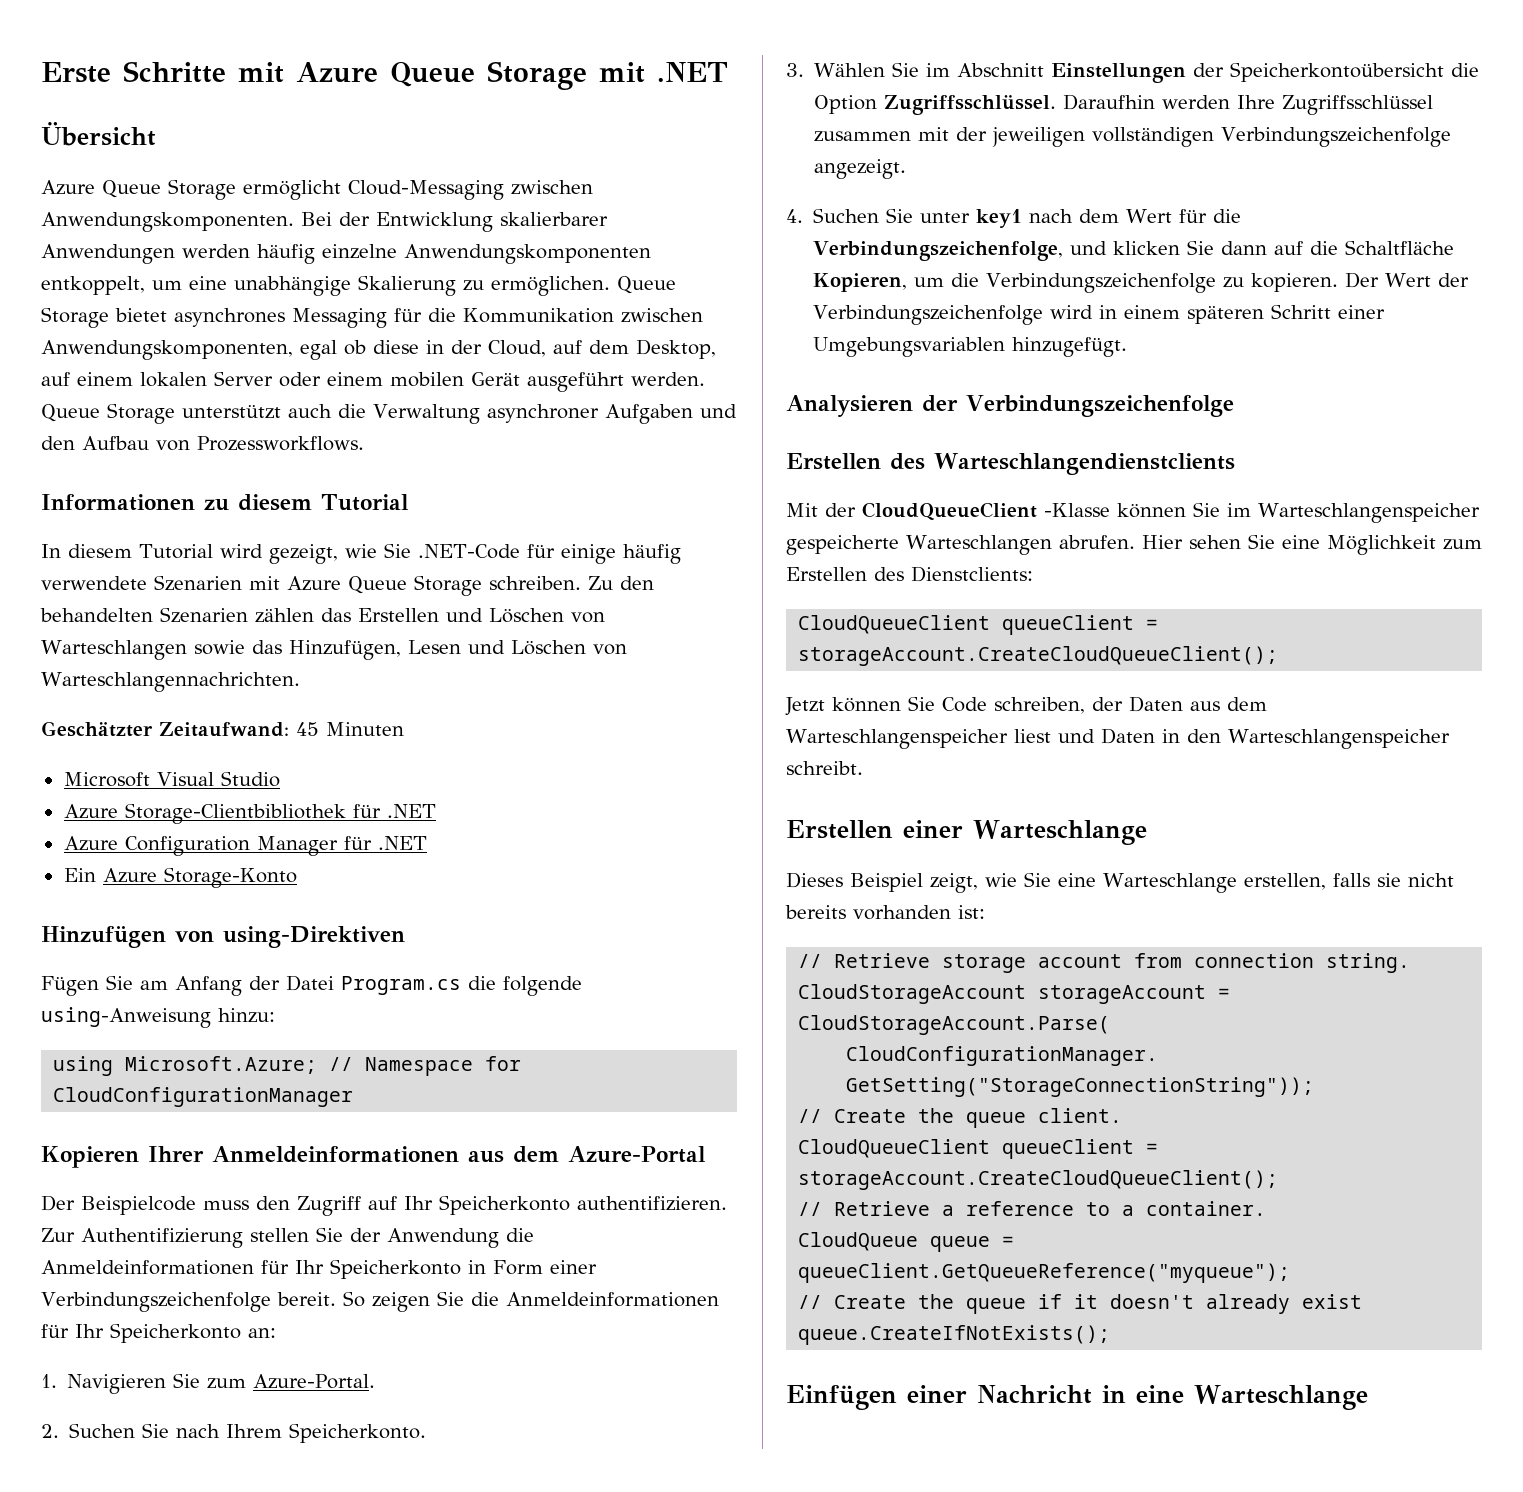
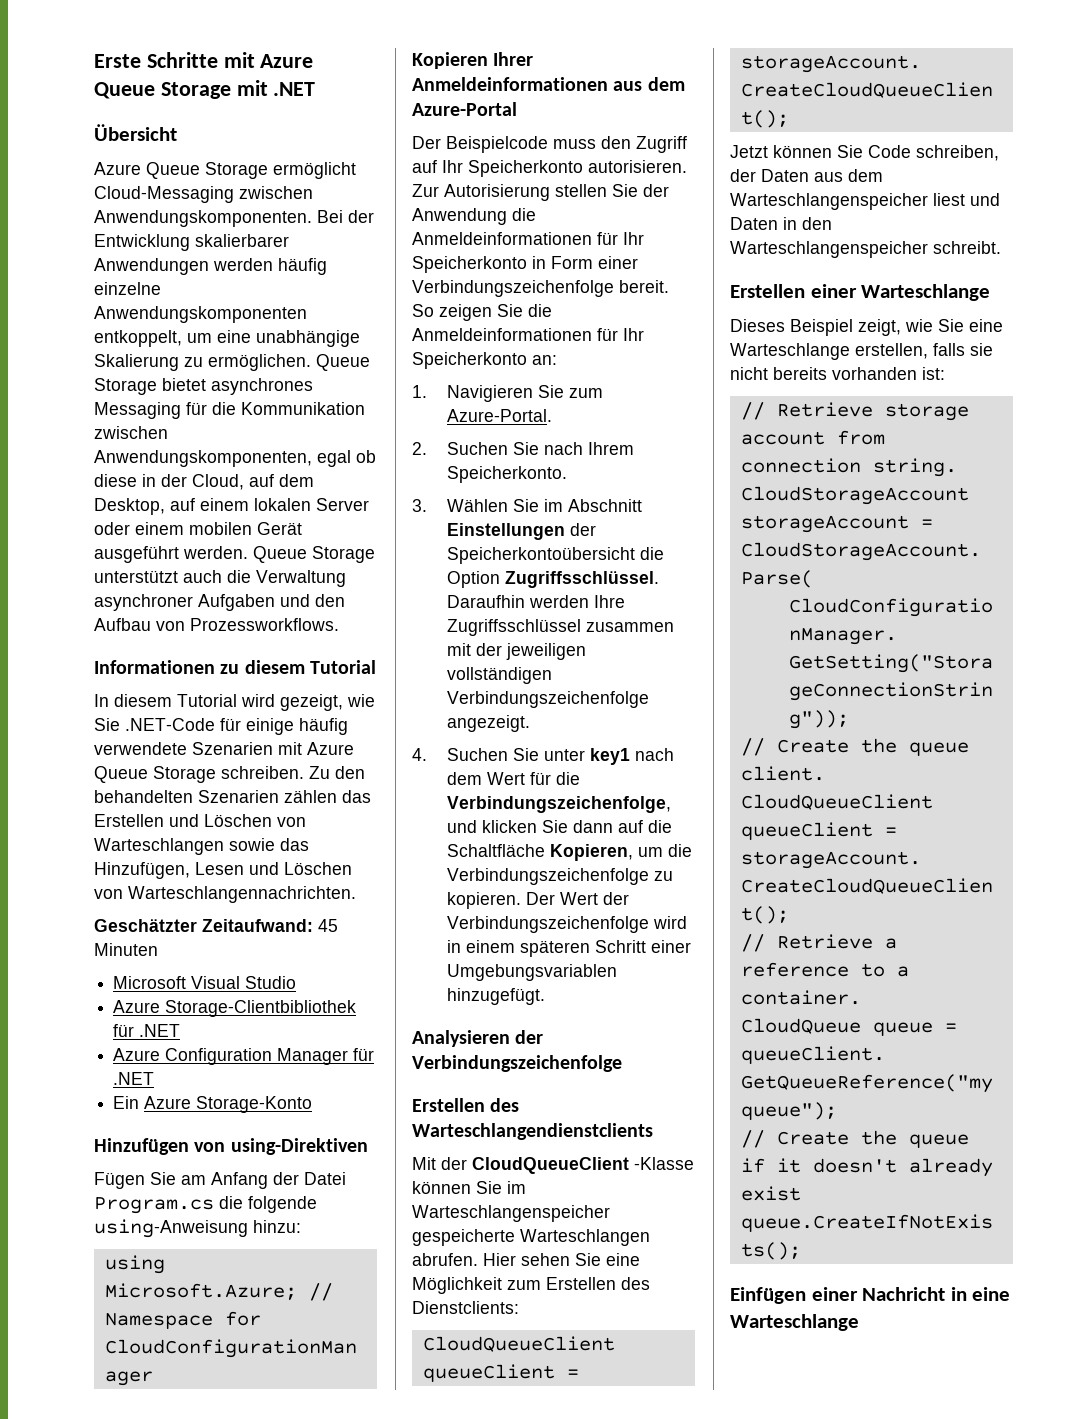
- Der Beispielcode muss den Zugriff auf Ihr Speicherkonto authentifizieren. Zur Authentifizierung stellen Sie der Anwendung die Anmeldeinformationen für Ihr Speicherkonto in Form einer Verbindungszeichenfolge bereit.
+ Der Beispielcode muss den Zugriff auf Ihr Speicherkonto autorisieren. Zur Autorisierung stellen Sie der Anwendung die Anmeldeinformationen für Ihr Speicherkonto in Form einer Verbindungszeichenfolge bereit.

